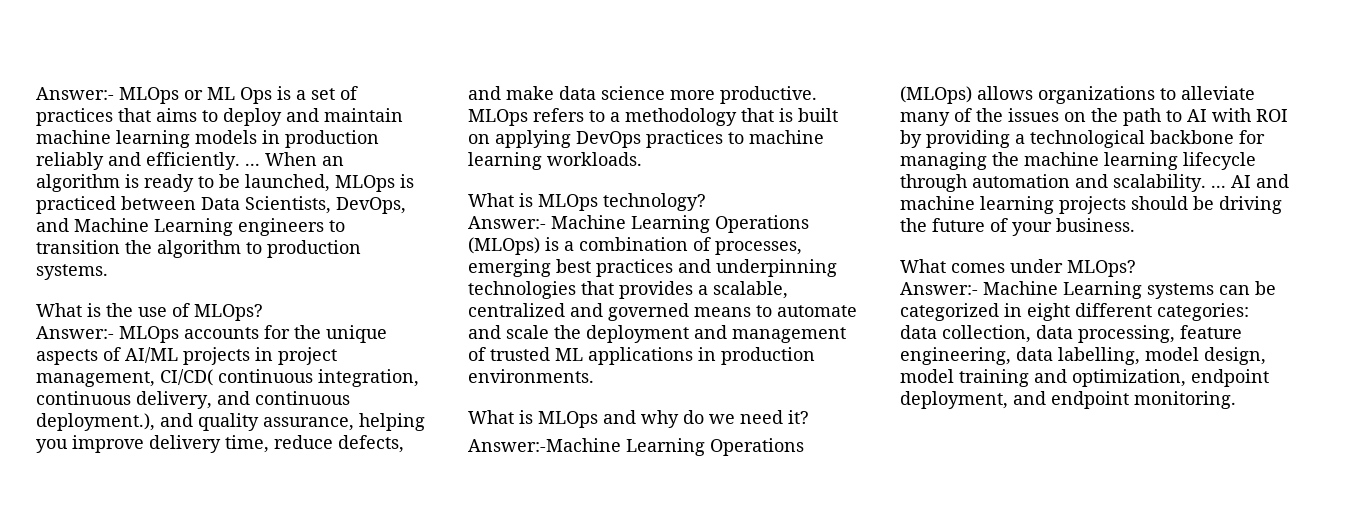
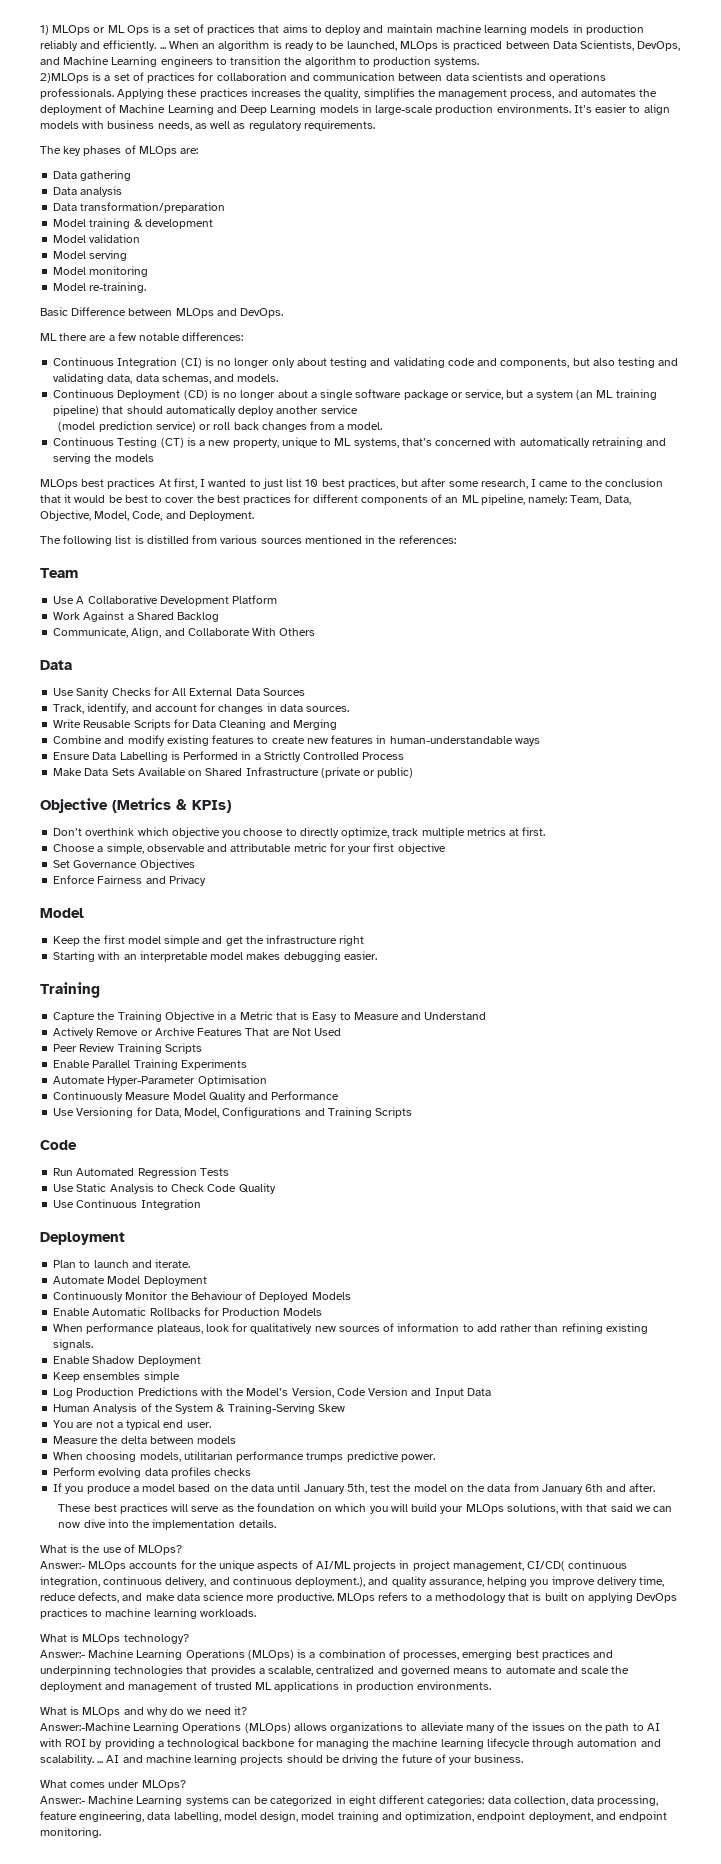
- Answer:- MLOps or ML Ops is a set of practices that aims to deploy and maintain machine learning models in production reliably and efficiently. ...
+ 1) MLOps or ML Ops is a set of practices that aims to deploy and maintain machine learning models in production reliably and efficiently. ...
+ 2)MLOps is a set of practices for collaboration and communication between data scientists and operations professionals. Applying these practices increases the quality, simplifies the management process, and automates the deployment of Machine Learning and Deep Learning models in large-scale production environments. It’s easier to align models with business needs, as well as regulatory requirements.
+ The key phases of MLOps are:
+ Data gathering
+ Data analysis
+ Data transformation/preparation
+ Model training & development
+ Model validation
+ Model serving
+ Model monitoring
+ Model re-training.
+ Basic Difference between MLOps and DevOps.
+ ML there are a few notable differences:
+ Continuous Integration (CI) is no longer only about testing and validating code and components, but also testing and validating data, data schemas, and models.
+ Continuous Deployment (CD) is no longer about a single software package or service, but a system (an ML training pipeline) that should automatically deploy another service
+ (model prediction service) or roll back changes from a model.
+ Continuous Testing (CT) is a new property, unique to ML systems, that’s concerned with automatically retraining and serving the models
+ MLOps best practices At first, I wanted to just list 10 best practices, but after some research, I came to the conclusion that it would be best to cover the best practices for different components of an ML pipeline, namely: Team, Data, Objective, Model, Code, and Deployment.
+ The following list is distilled from various sources mentioned in the references:
+ Team
+ Use A Collaborative Development Platform
+ Work Against a Shared Backlog
+ Communicate, Align, and Collaborate With Others
+ Data
+ Use Sanity Checks for All External Data Sources
+ Track, identify, and account for changes in data sources.
+ Write Reusable Scripts for Data Cleaning and Merging
+ Combine and modify existing features to create new features in human-understandable ways
+ Ensure Data Labelling is Performed in a Strictly Controlled Process
+ Make Data Sets Available on Shared Infrastructure (private or public)
+ Objective (Metrics & KPIs)
+ Don’t overthink which objective you choose to directly optimize, track multiple metrics at first.
+ Choose a simple, observable and attributable metric for your first objective
+ Set Governance Objectives
+ Enforce Fairness and Privacy
+ Model
+ Keep the first model simple and get the infrastructure right
+ Starting with an interpretable model makes debugging easier.
+ Training
+ Capture the Training Objective in a Metric that is Easy to Measure and Understand
+ Actively Remove or Archive Features That are Not Used
+ Peer Review Training Scripts
+ Enable Parallel Training Experiments
+ Automate Hyper-Parameter Optimisation
+ Continuously Measure Model Quality and Performance
+ Use Versioning for Data, Model, Configurations and Training Scripts
+ Code
+ Run Automated Regression Tests
+ Use Static Analysis to Check Code Quality
+ Use Continuous Integration
+ Deployment
+ Plan to launch and iterate.
+ Automate Model Deployment
+ Continuously Monitor the Behaviour of Deployed Models
+ Enable Automatic Rollbacks for Production Models
+ When performance plateaus, look for qualitatively new sources of information to add rather than refining existing signals.
+ Enable Shadow Deployment
+ Keep ensembles simple
+ Log Production Predictions with the Model’s Version, Code Version and Input Data
+ Human Analysis of the System & Training-Serving Skew
+ You are not a typical end user.
+ Measure the delta between models
+ When choosing models, utilitarian performance trumps predictive power.
+ Perform evolving data profiles checks
+ If you produce a model based on the data until January 5th, test the model on the data from January 6th and after.
+ These best practices will serve as the foundation on which you will build your MLOps solutions, with that said we can now dive into the implementation details.

